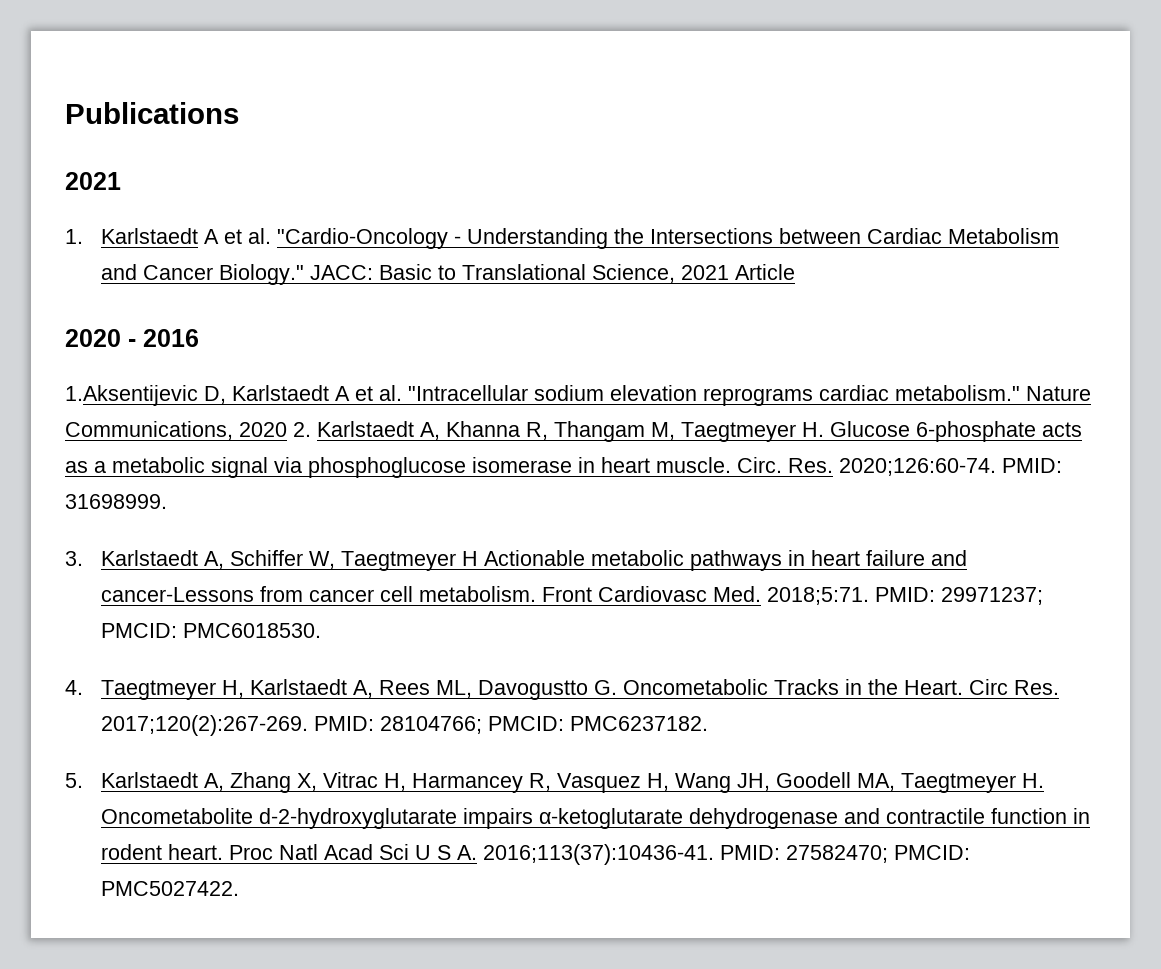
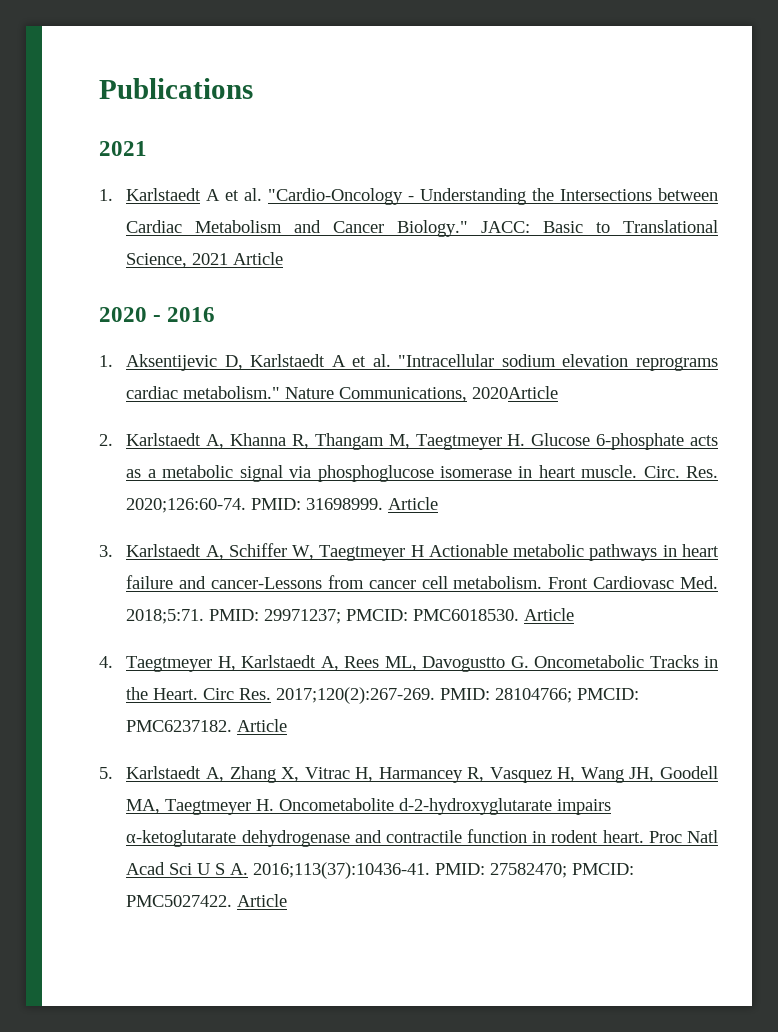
- 1.Aksentijevic D, Karlstaedt A et al. "Intracellular sodium elevation reprograms cardiac metabolism."
+ 1. Aksentijevic D, Karlstaedt A et al. "Intracellular sodium elevation reprograms cardiac metabolism."
- Nature Communications, 2020 2. Karlstaedt A, Khanna R, Thangam M, Taegtmeyer H. Glucose 6-phosphate acts as a metabolic signal via phosphoglucose isomerase in heart muscle.
+ Nature Communications, 2020Article
+ 2. Karlstaedt A, Khanna R, Thangam M, Taegtmeyer H. Glucose 6-phosphate acts as a metabolic signal via phosphoglucose isomerase in heart muscle.
- PMID: 31698999.
+ PMID: 31698999. Article
- PMID: 29971237; PMCID: PMC6018530.
+ PMID: 29971237; PMCID: PMC6018530. Article
- PMID: 28104766; PMCID: PMC6237182.
+ PMID: 28104766; PMCID: PMC6237182. Article
- PMID: 27582470; PMCID: PMC5027422.
+ PMID: 27582470; PMCID: PMC5027422. Article

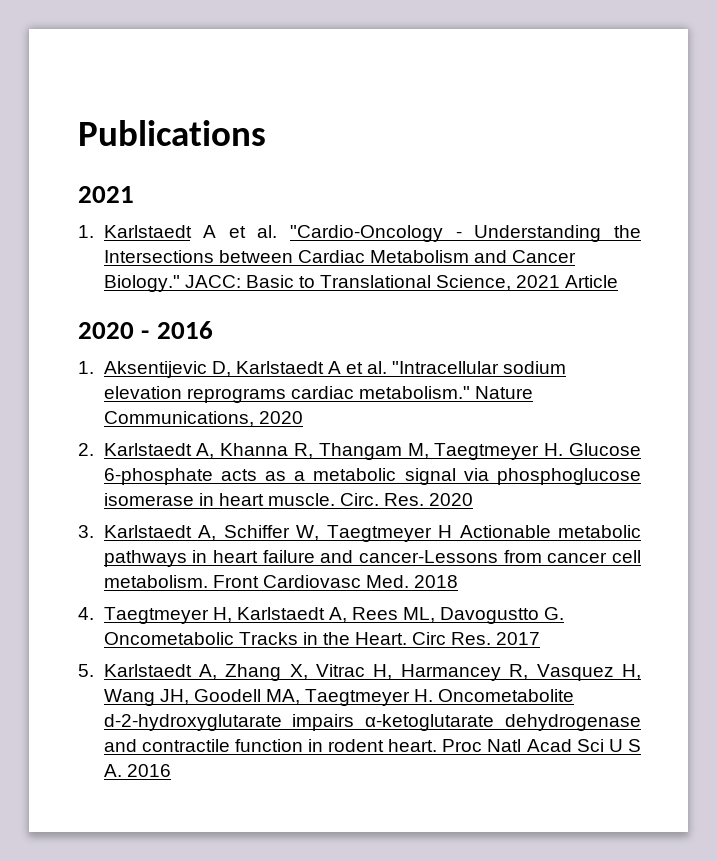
- Nature Communications, 2020Article
+ Nature Communications, 2020
- Res. 2020;126:60-74. PMID: 31698999. Article
+ Res. 2020
- Front Cardiovasc Med. 2018;5:71. PMID: 29971237; PMCID: PMC6018530. Article
+ Front Cardiovasc Med. 2018
- Circ Res. 2017;120(2):267-269. PMID: 28104766; PMCID: PMC6237182. Article
+ Circ Res. 2017
- Proc Natl Acad Sci U S A. 2016;113(37):10436-41. PMID: 27582470; PMCID: PMC5027422. Article
+ Proc Natl Acad Sci U S A. 2016

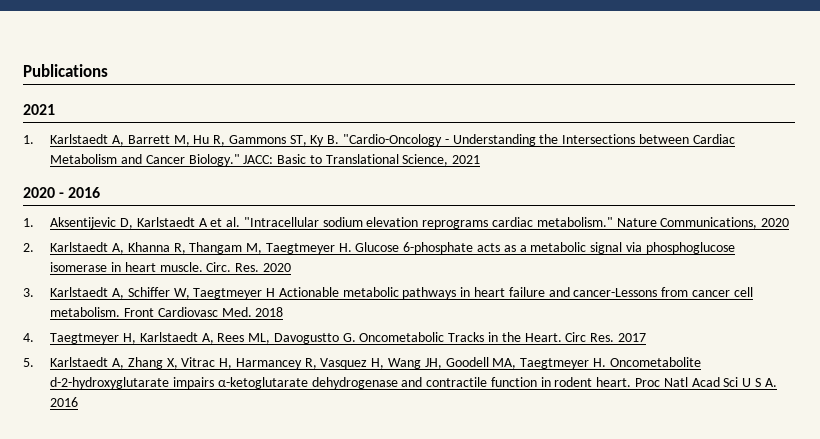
- 1. Karlstaedt A et al. "Cardio-Oncology - Understanding the Intersections between Cardiac Metabolism and Cancer Biology."
+ 1. Karlstaedt A, Barrett M, Hu R, Gammons ST, Ky B. "Cardio-Oncology - Understanding the Intersections between Cardiac Metabolism and Cancer Biology."
- JACC: Basic to Translational Science, 2021 Article
+ JACC: Basic to Translational Science, 2021

